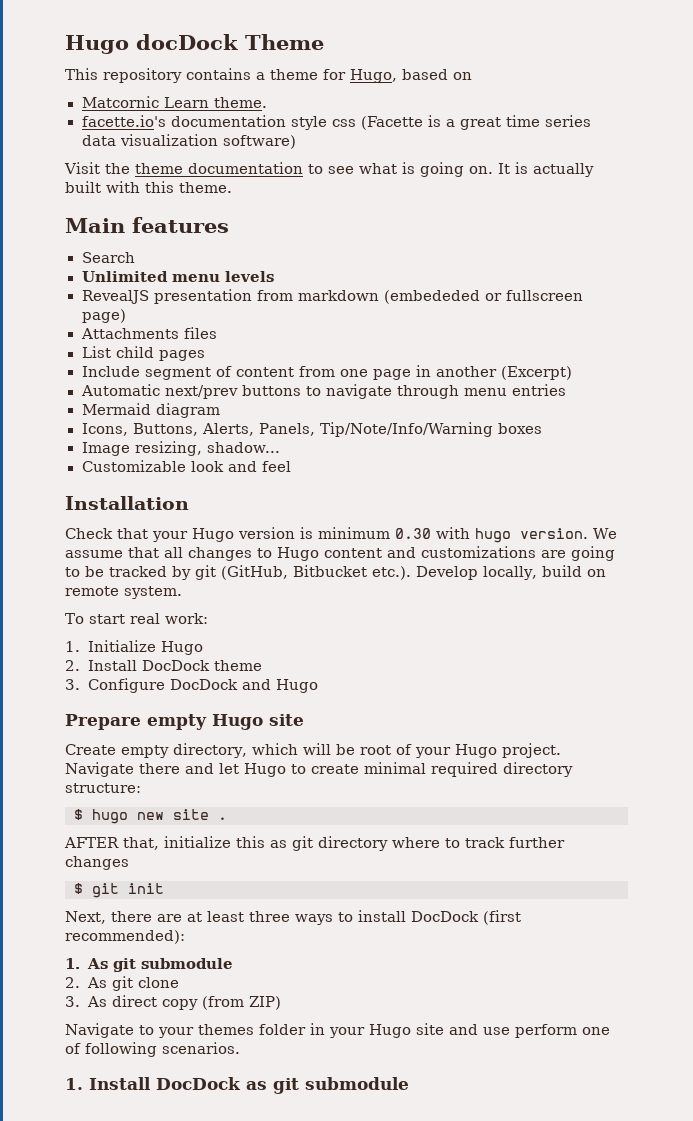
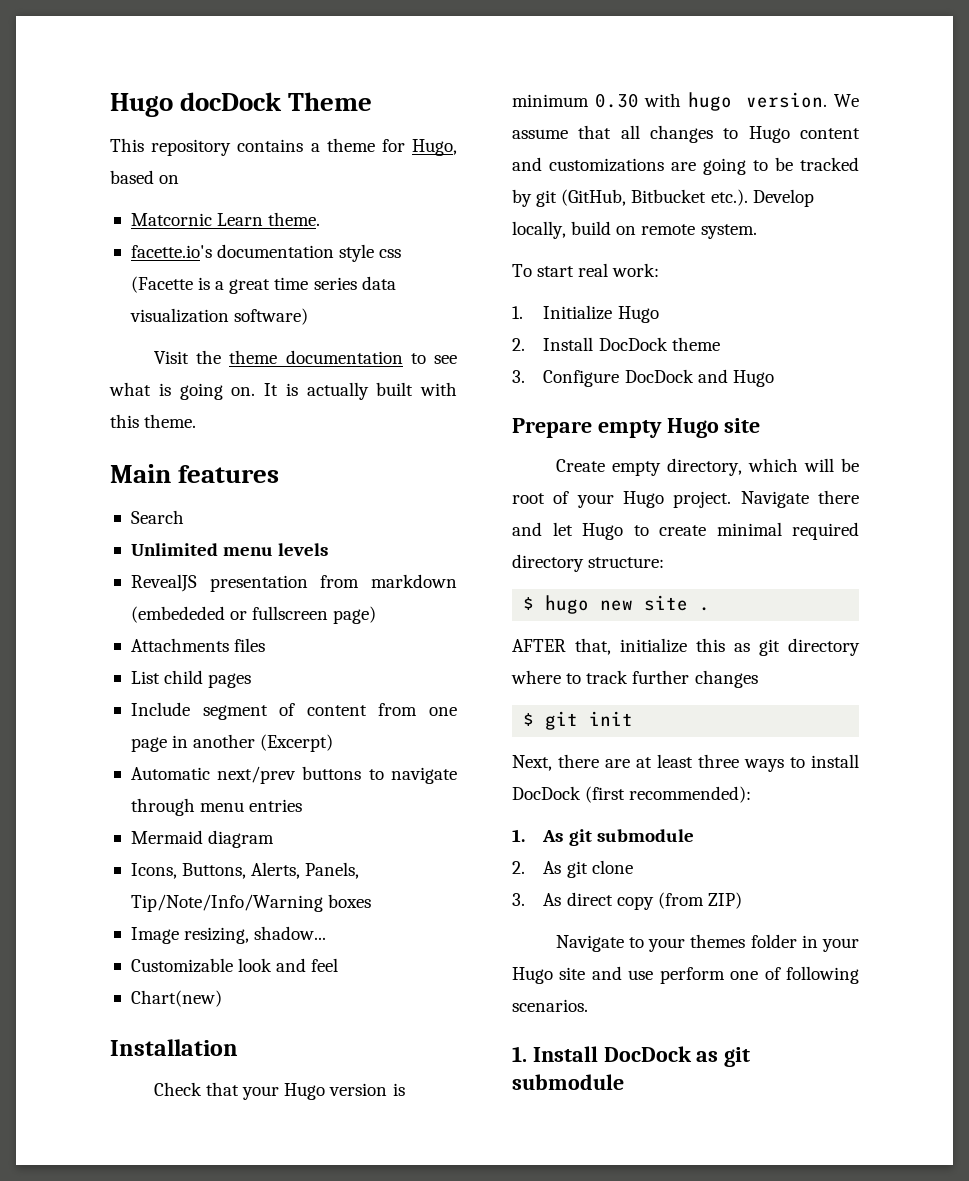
+ Chart(new)

